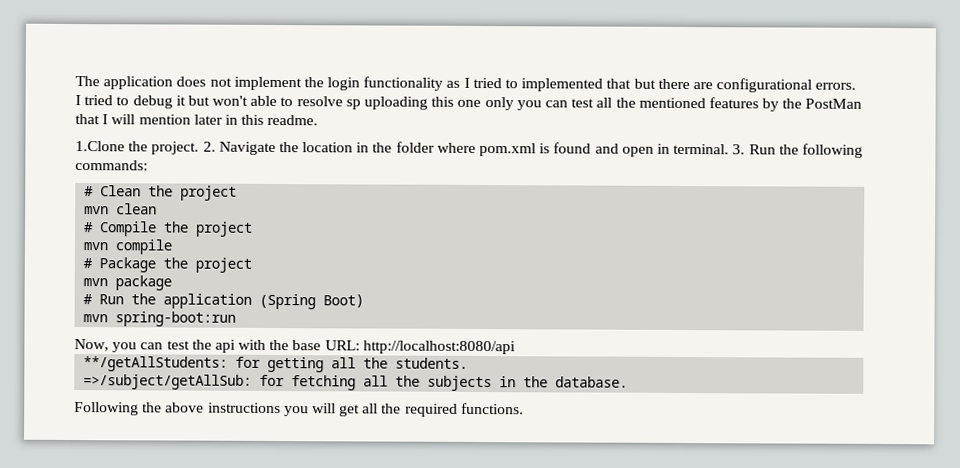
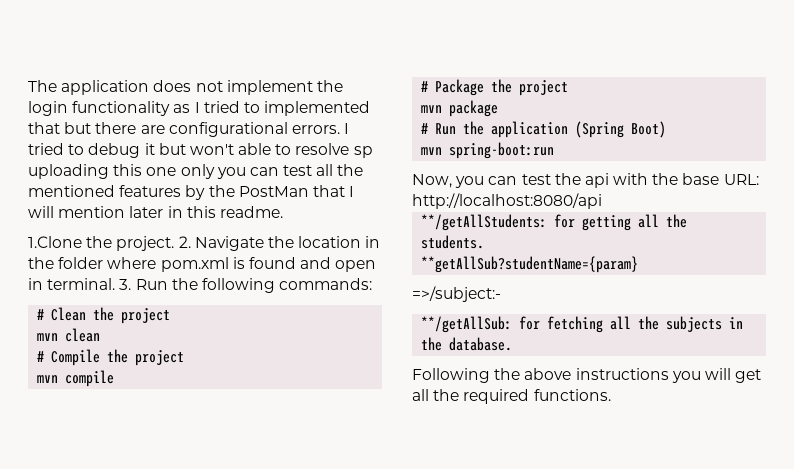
- =>/subject/getAllSub: for fetching all the subjects in the database.
+ **getAllSub?studentName={param}
+ =>/subject:-
+ **/getAllSub: for fetching all the subjects in the database.

